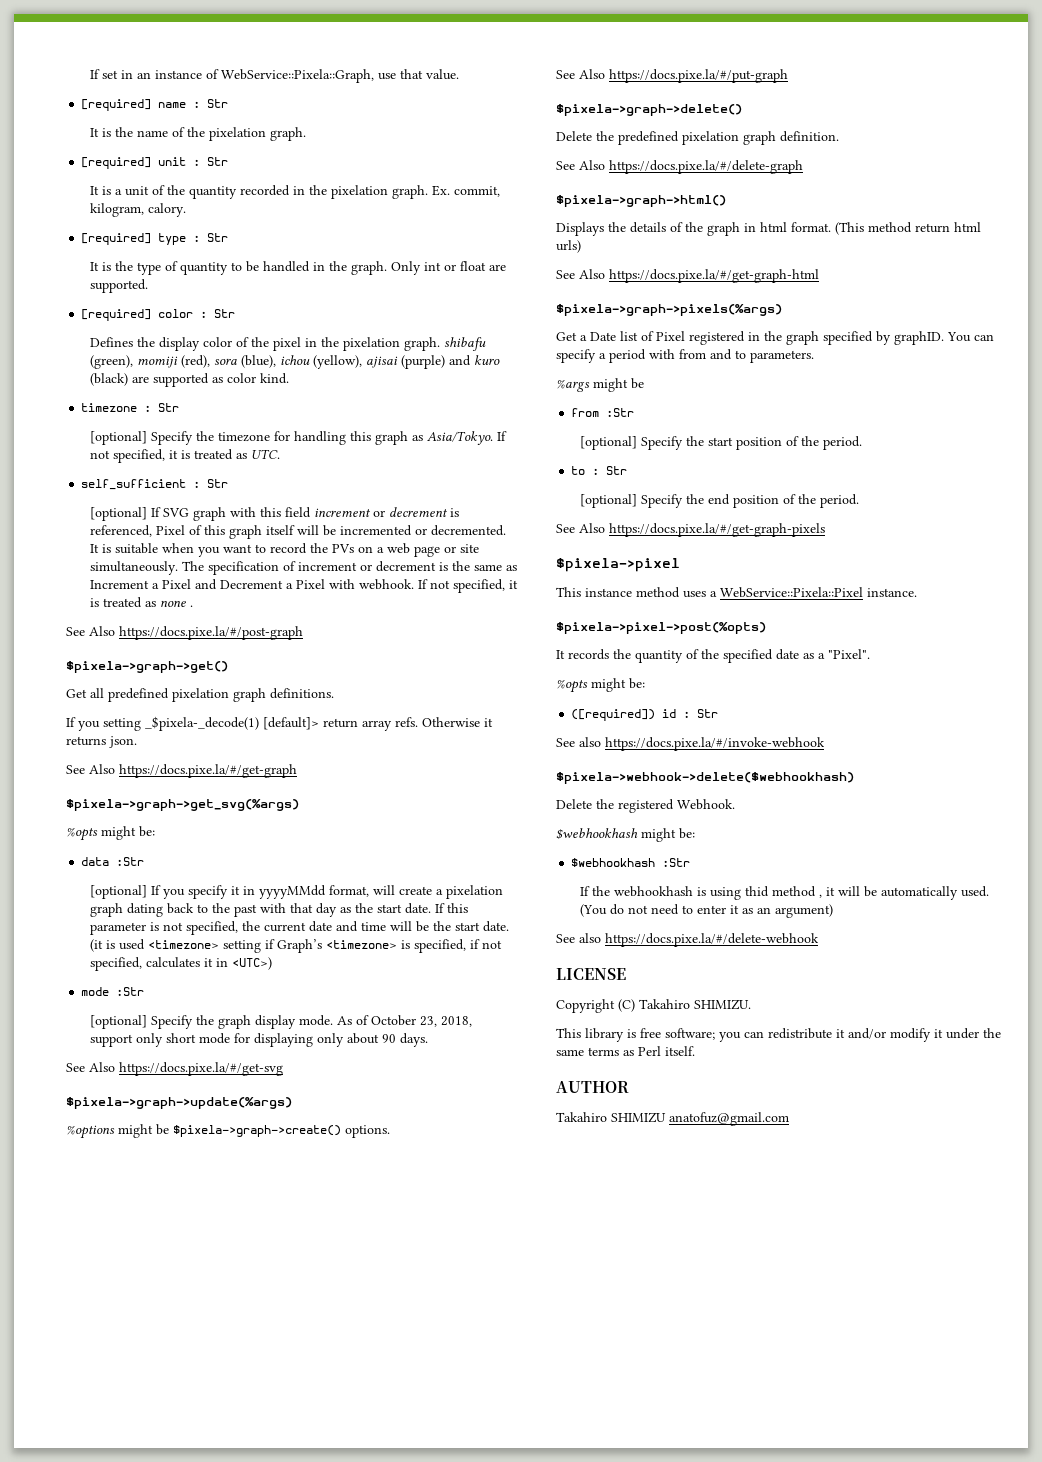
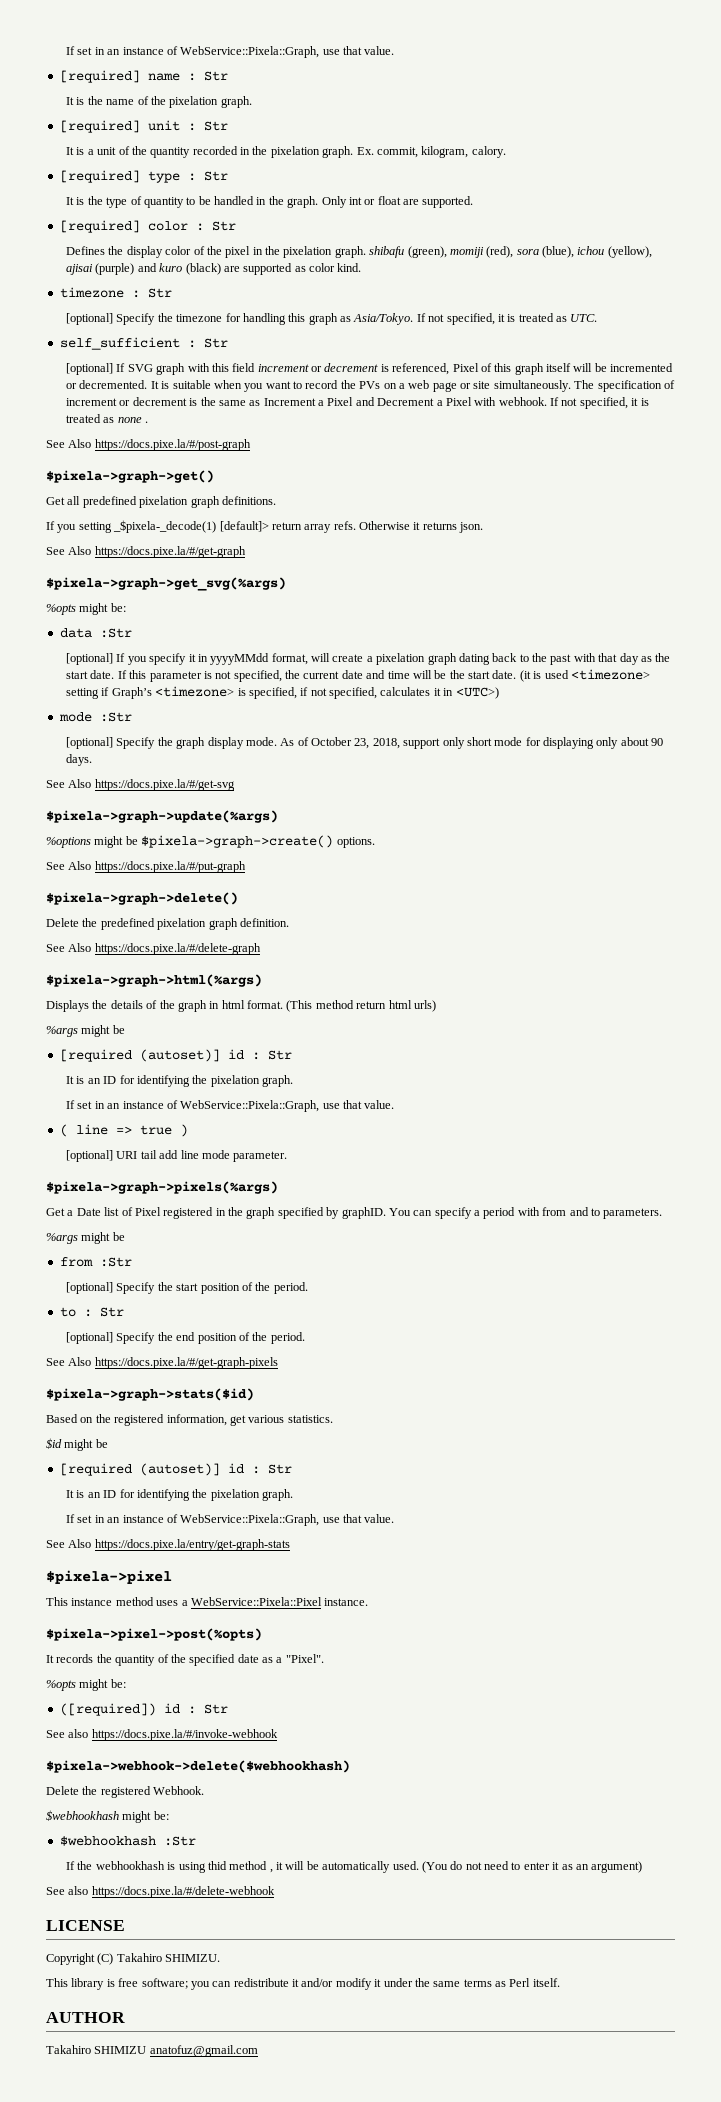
- $pixela->graph->html()
+ $pixela->graph->html(%args)
  (This method return html urls)
- See Also https://docs.pixe.la/#/get-graph-html
+ %args might be
+ [required (autoset)] id : Str
+ It is an ID for identifying the pixelation graph.
+ If set in an instance of WebService::Pixela::Graph, use that value.
+ ( line => true )
+ [optional] URI tail add line mode parameter.
+ $pixela->graph->stats($id)
+ Based on the registered information, get various statistics.
+ $id might be
+ [required (autoset)] id : Str
+ It is an ID for identifying the pixelation graph.
+ If set in an instance of WebService::Pixela::Graph, use that value.
+ See Also https://docs.pixe.la/entry/get-graph-stats

